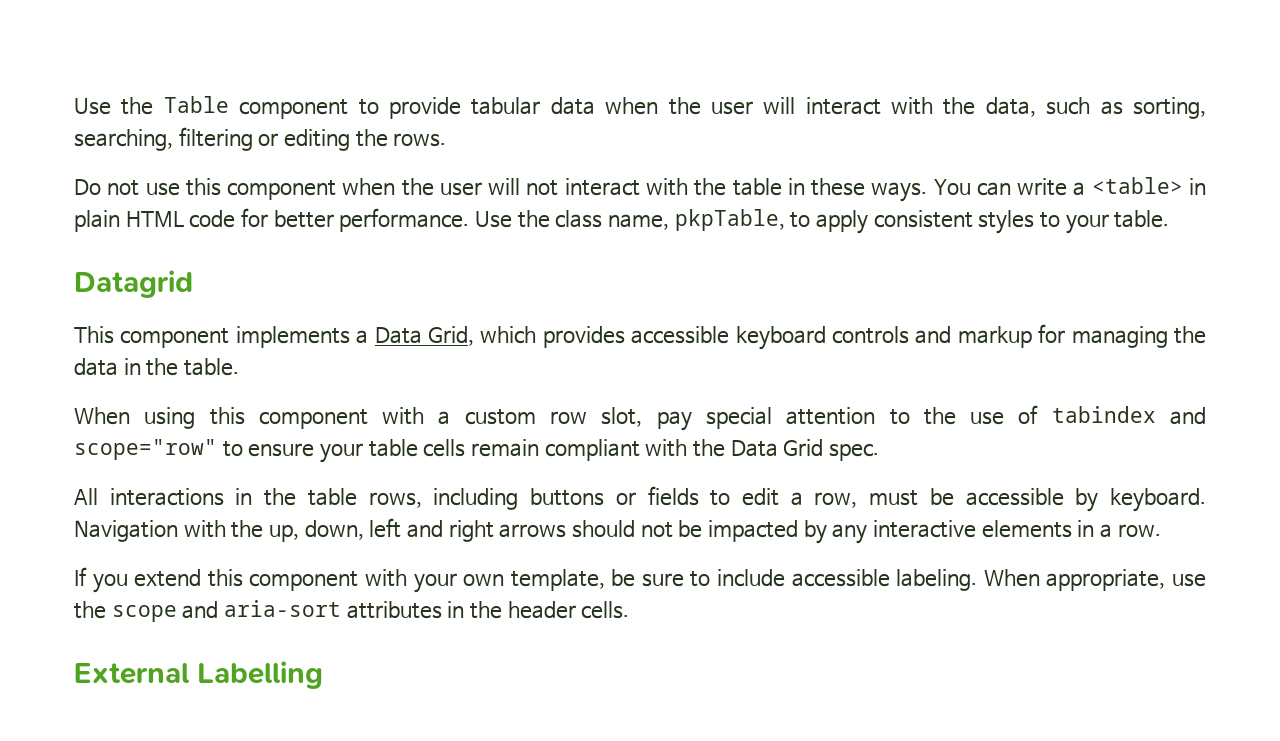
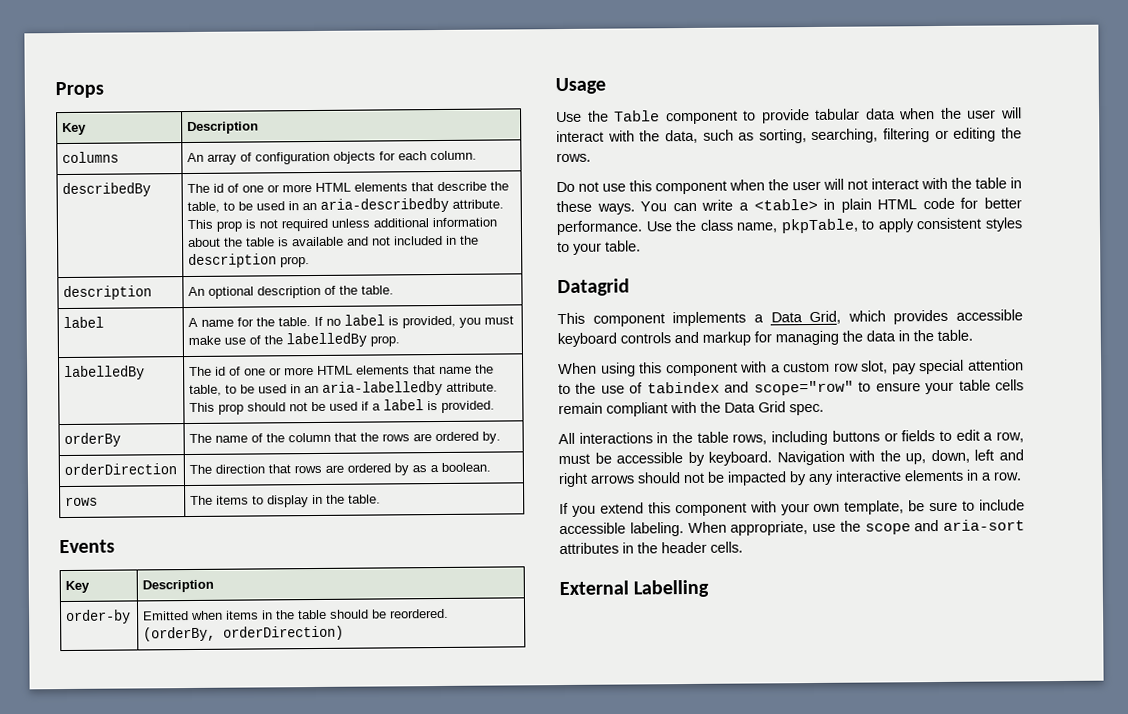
+ Props
+ Key | Description
+ columns | An array of configuration objects for each column.
+ describedBy | The id of one or more HTML elements that describe the table, to be used in an aria-describedby attribute. This prop is not required unless additional information about the table is available and not included in the description prop.
+ description | An optional description of the table.
+ label | A name for the table. If no label is provided, you must make use of the labelledBy prop.
+ labelledBy | The id of one or more HTML elements that name the table, to be used in an aria-labelledby attribute. This prop should not be used if a label is provided.
+ orderBy | The name of the column that the rows are ordered by.
+ orderDirection | The direction that rows are ordered by as a boolean.
+ rows | The items to display in the table.
+ Events
+ Key | Description
+ order-by | Emitted when items in the table should be reordered. (orderBy, orderDirection)
+ Usage

